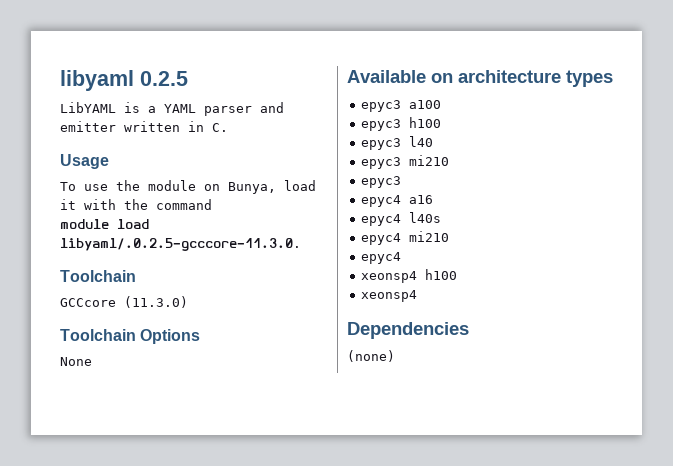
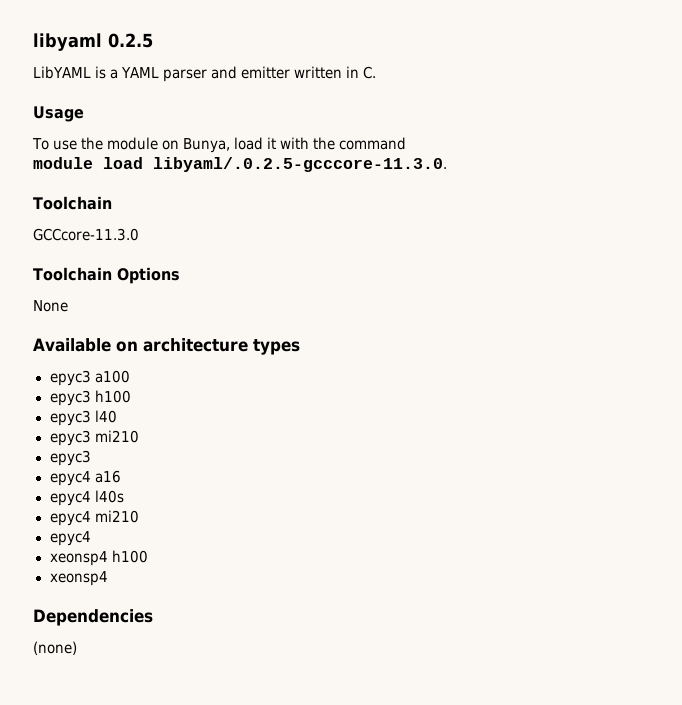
- GCCcore (11.3.0)
+ GCCcore-11.3.0

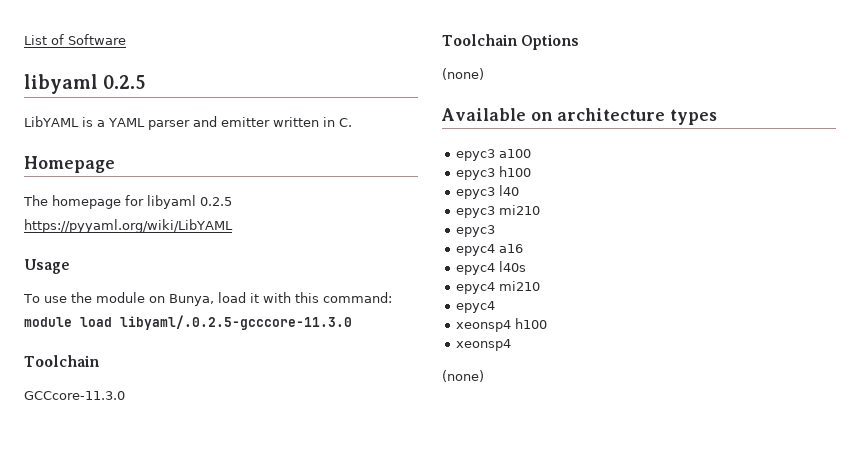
+ List of Software
+ Homepage
+ The homepage for libyaml 0.2.5
+ https://pyyaml.org/wiki/LibYAML
- To use the module on Bunya, load it with the command
+ To use the module on Bunya, load it with this command:
- module load libyaml/.0.2.5-gcccore-11.3.0.
+ module load libyaml/.0.2.5-gcccore-11.3.0
  Toolchain Options
- None
+ (none)
- Dependencies

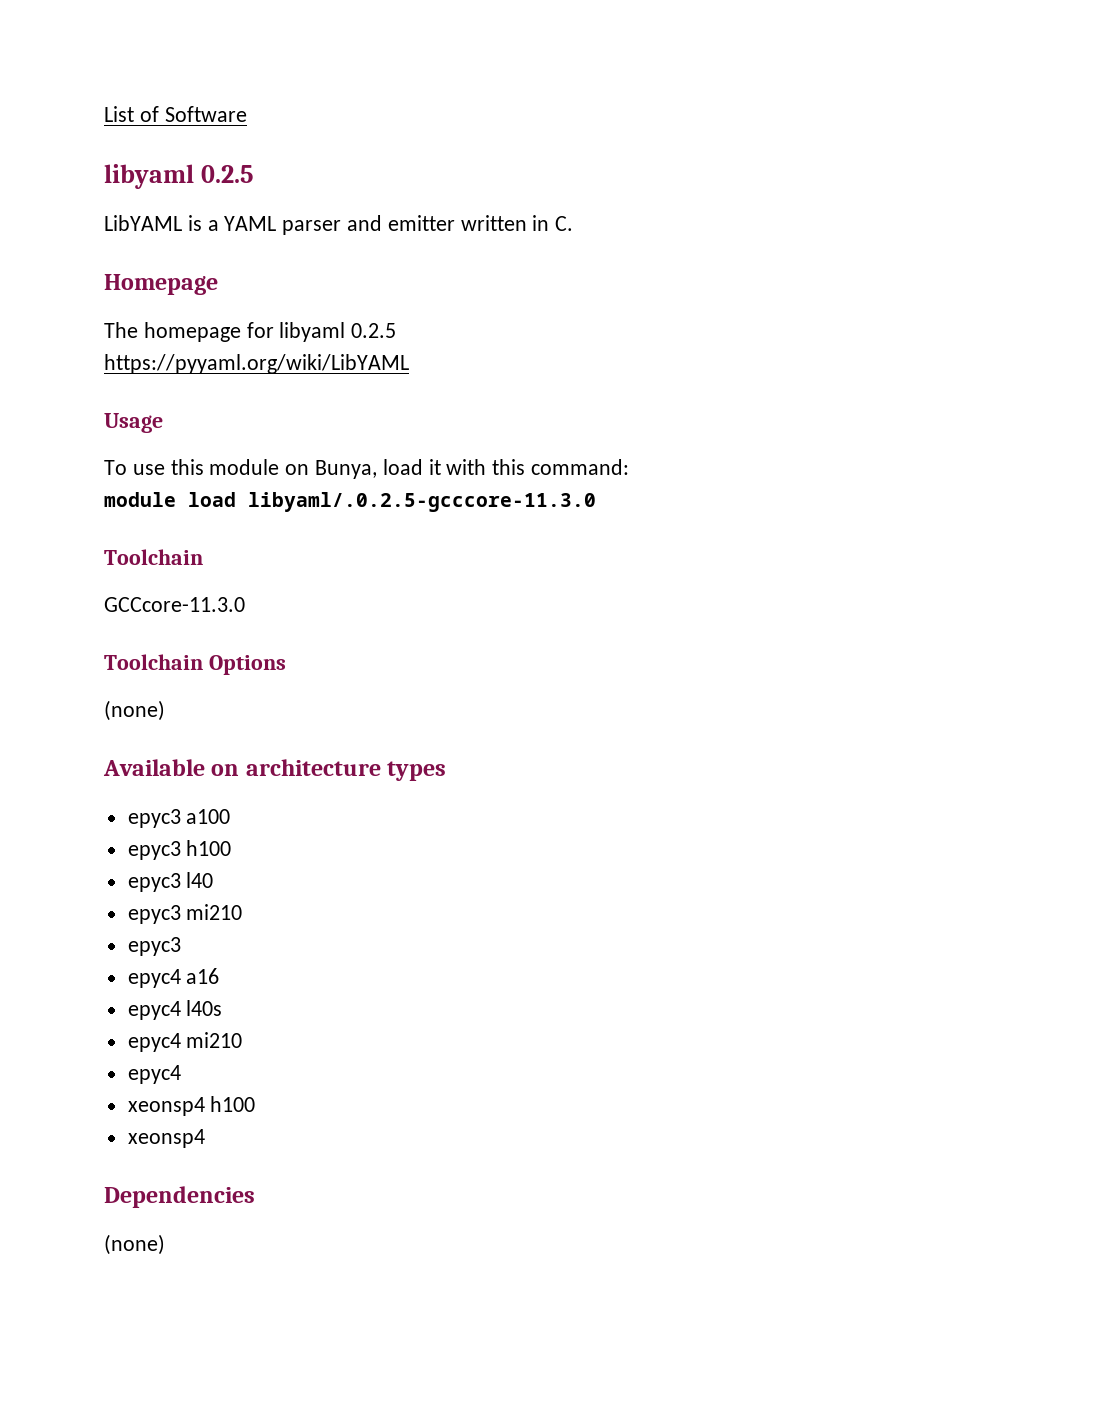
- To use the module on Bunya, load it with this command:
+ To use this module on Bunya, load it with this command:
+ Dependencies

